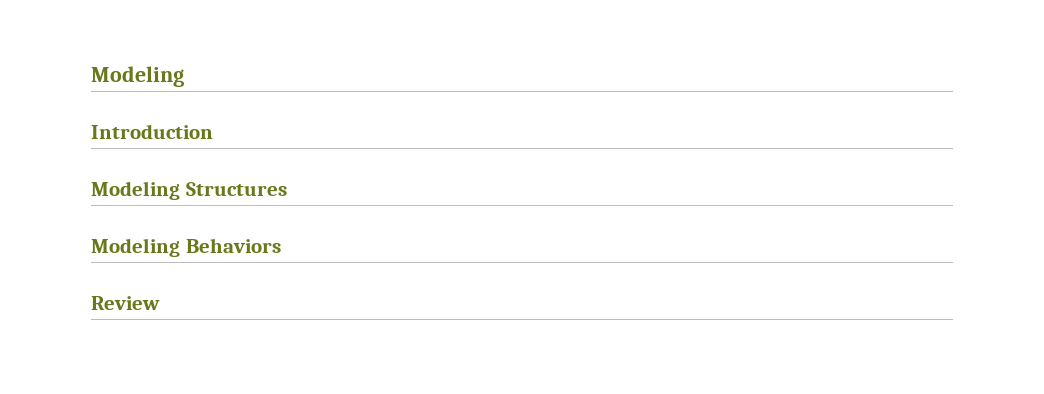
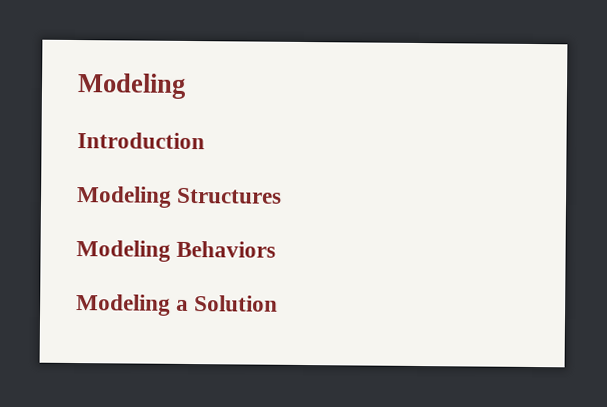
- Review
+ Modeling a Solution

